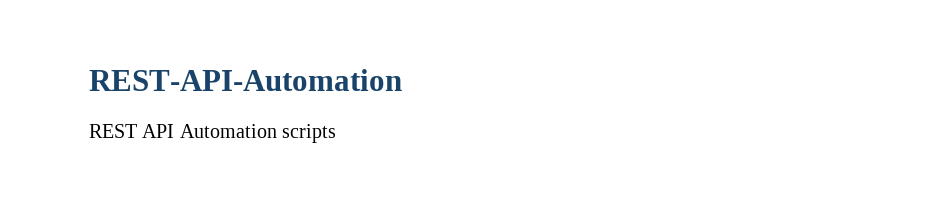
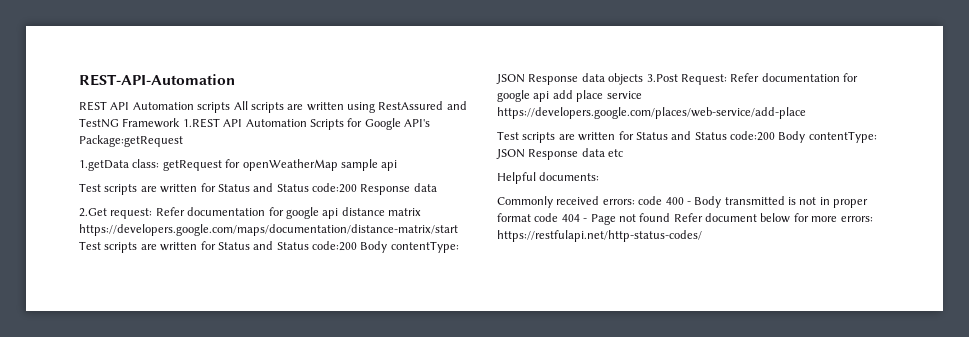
- REST API Automation scripts
+ REST API Automation scripts All scripts are written using RestAssured and TestNG Framework 1.REST API Automation Scripts for Google API's Package:getRequest
+ 1.getData class: getRequest for openWeatherMap sample api
+ Test scripts are written for Status and Status code:200 Response data
+ 2.Get request: Refer documentation for google api distance matrix https://developers.google.com/maps/documentation/distance-matrix/start Test scripts are written for Status and Status code:200 Body contentType: JSON Response data objects 3.Post Request: Refer documentation for google api add place service https://developers.google.com/places/web-service/add-place
+ Test scripts are written for Status and Status code:200 Body contentType: JSON Response data etc
+ Helpful documents:
+ Commonly received errors: code 400 - Body transmitted is not in proper format code 404 - Page not found Refer document below for more errors: https://restfulapi.net/http-status-codes/

